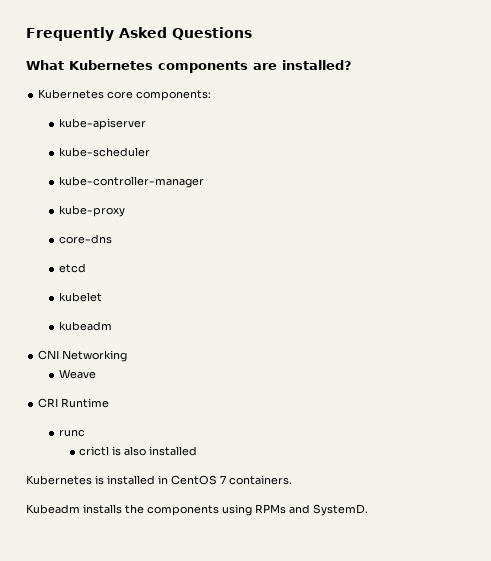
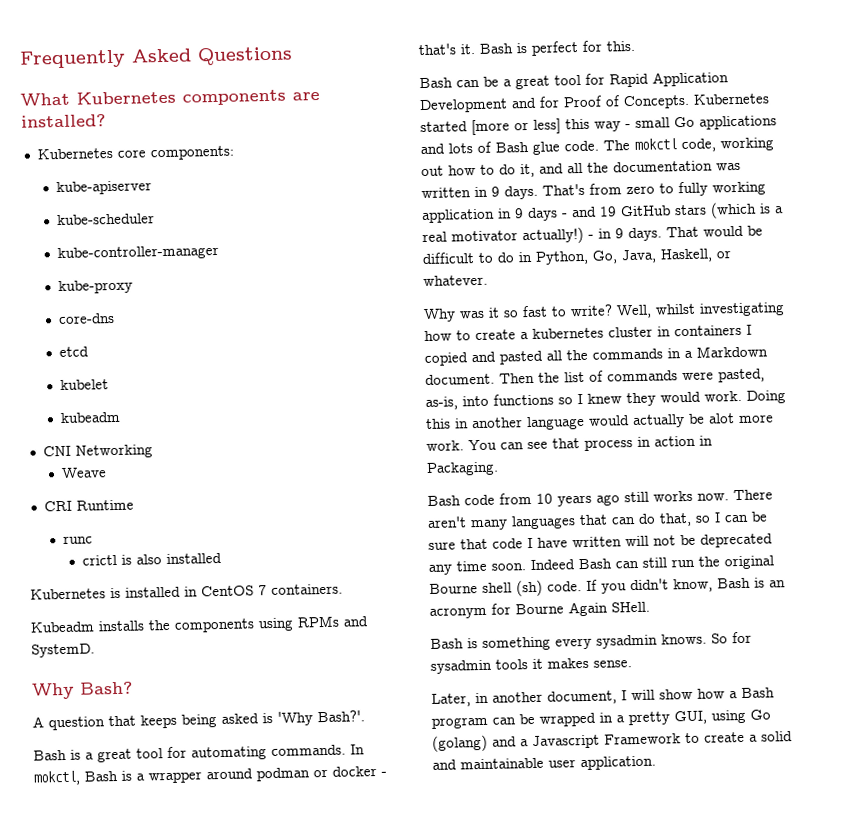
+ Why Bash?
+ A question that keeps being asked is 'Why Bash?'.
+ Bash is a great tool for automating commands. In mokctl, Bash is a wrapper around podman or docker - that's it. Bash is perfect for this.
+ Bash can be a great tool for Rapid Application Development and for Proof of Concepts. Kubernetes started [more or less] this way - small Go applications and lots of Bash glue code. The mokctl code, working out how to do it, and all the documentation was written in 9 days. That's from zero to fully working application in 9 days - and 19 GitHub stars (which is a real motivator actually!) - in 9 days. That would be difficult to do in Python, Go, Java, Haskell, or whatever.
+ Why was it so fast to write? Well, whilst investigating how to create a kubernetes cluster in containers I copied and pasted all the commands in a Markdown document. Then the list of commands were pasted, as-is, into functions so I knew they would work. Doing this in another language would actually be alot more work. You can see that process in action in Packaging.
+ Bash code from 10 years ago still works now. There aren't many languages that can do that, so I can be sure that code I have written will not be deprecated any time soon. Indeed Bash can still run the original Bourne shell (sh) code. If you didn't know, Bash is an acronym for Bourne Again SHell.
+ Bash is something every sysadmin knows. So for sysadmin tools it makes sense.
+ Later, in another document, I will show how a Bash program can be wrapped in a pretty GUI, using Go (golang) and a Javascript Framework to create a solid and maintainable user application.

